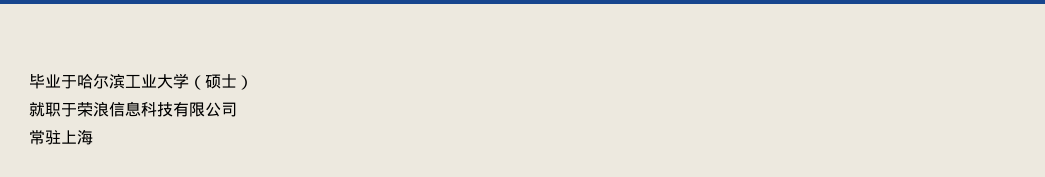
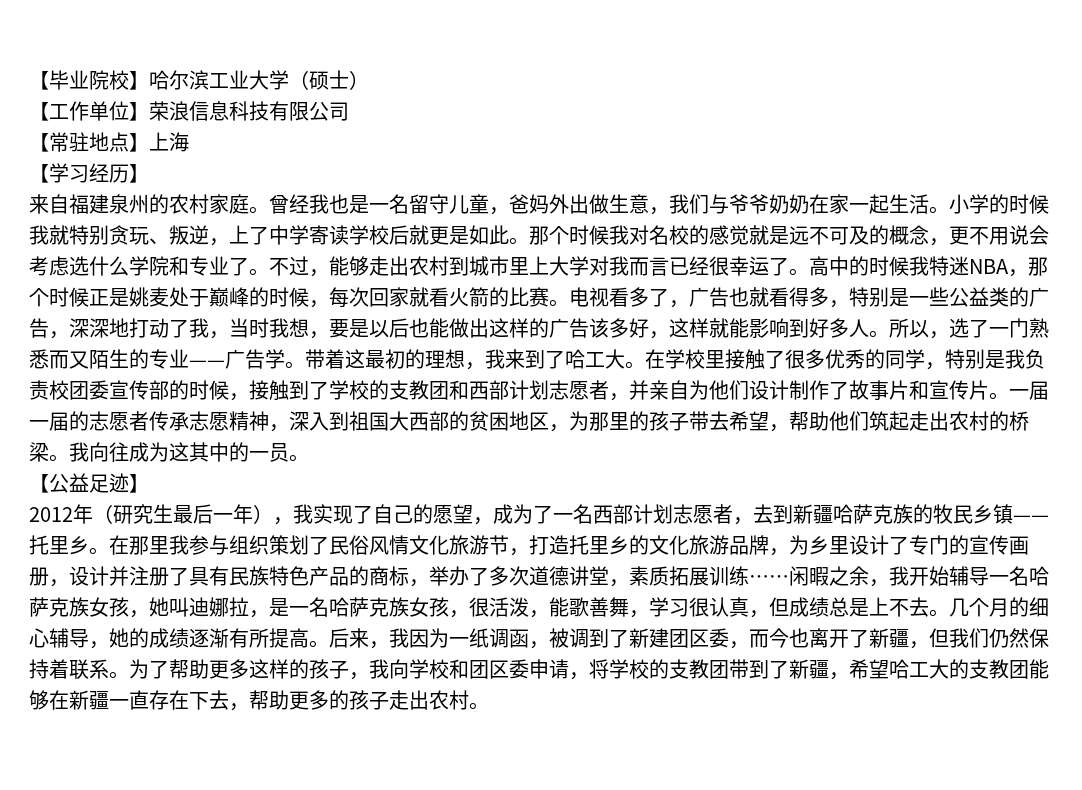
- 毕业于哈尔滨工业大学（硕士）
+ 【毕业院校】哈尔滨工业大学（硕士）
- 就职于荣浪信息科技有限公司
+ 【工作单位】荣浪信息科技有限公司
- 常驻上海
+ 【常驻地点】上海
+ 【学习经历】
+ 来自福建泉州的农村家庭。曾经我也是一名留守儿童，爸妈外出做生意，我们与爷爷奶奶在家一起生活。小学的时候我就特别贪玩、叛逆，上了中学寄读学校后就更是如此。那个时候我对名校的感觉就是远不可及的概念，更不用说会考虑选什么学院和专业了。不过，能够走出农村到城市里上大学对我而言已经很幸运了。高中的时候我特迷NBA，那个时候正是姚麦处于巅峰的时候，每次回家就看火箭的比赛。电视看多了，广告也就看得多，特别是一些公益类的广告，深深地打动了我，当时我想，要是以后也能做出这样的广告该多好，这样就能影响到好多人。所以，选了一门熟悉而又陌生的专业——广告学。带着这最初的理想，我来到了哈工大。在学校里接触了很多优秀的同学，特别是我负责校团委宣传部的时候，接触到了学校的支教团和西部计划志愿者，并亲自为他们设计制作了故事片和宣传片。一届一届的志愿者传承志愿精神，深入到祖国大西部的贫困地区，为那里的孩子带去希望，帮助他们筑起走出农村的桥梁。我向往成为这其中的一员。
+ 【公益足迹】
+ 2012年（研究生最后一年），我实现了自己的愿望，成为了一名西部计划志愿者，去到新疆哈萨克族的牧民乡镇——托里乡。在那里我参与组织策划了民俗风情文化旅游节，打造托里乡的文化旅游品牌，为乡里设计了专门的宣传画册，设计并注册了具有民族特色产品的商标，举办了多次道德讲堂，素质拓展训练……闲暇之余，我开始辅导一名哈萨克族女孩，她叫迪娜拉，是一名哈萨克族女孩，很活泼，能歌善舞，学习很认真，但成绩总是上不去。几个月的细心辅导，她的成绩逐渐有所提高。后来，我因为一纸调函，被调到了新建团区委，而今也离开了新疆，但我们仍然保持着联系。为了帮助更多这样的孩子，我向学校和团区委申请，将学校的支教团带到了新疆，希望哈工大的支教团能够在新疆一直存在下去，帮助更多的孩子走出农村。

